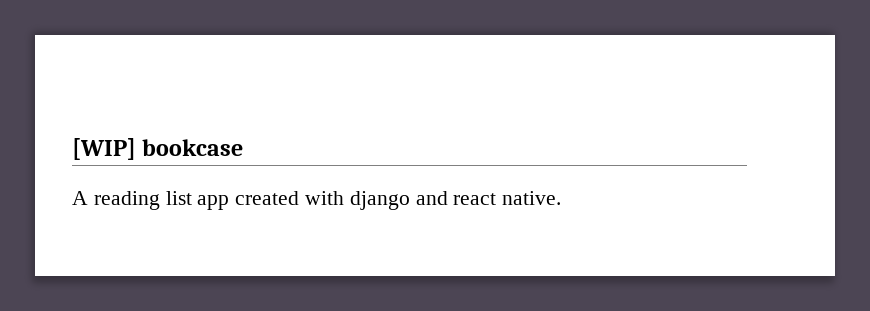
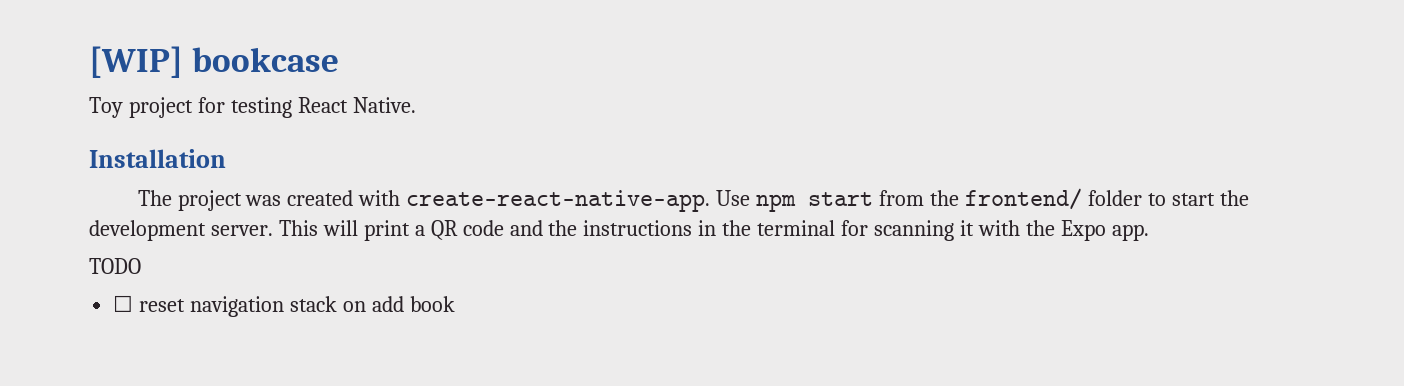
- A reading list app created with django and react native.
+ Toy project for testing React Native.
+ Installation
+ The project was created with create-react-native-app. Use npm start from the frontend/ folder to start the development server. This will print a QR code and the instructions in the terminal for scanning it with the Expo app.
+ TODO
+ ☐ reset navigation stack on add book

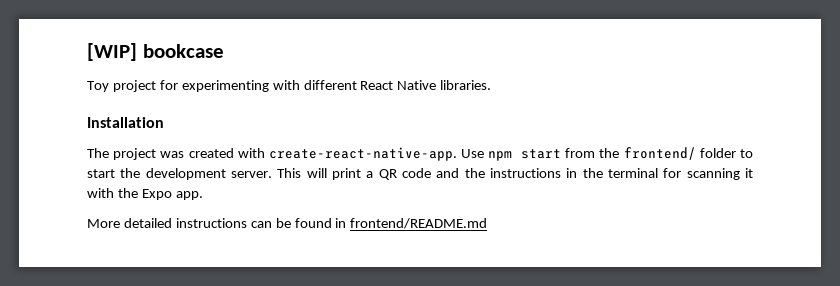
- Toy project for testing React Native.
+ Toy project for experimenting with different React Native libraries.
- TODO
- ☐ reset navigation stack on add book
+ More detailed instructions can be found in frontend/README.md

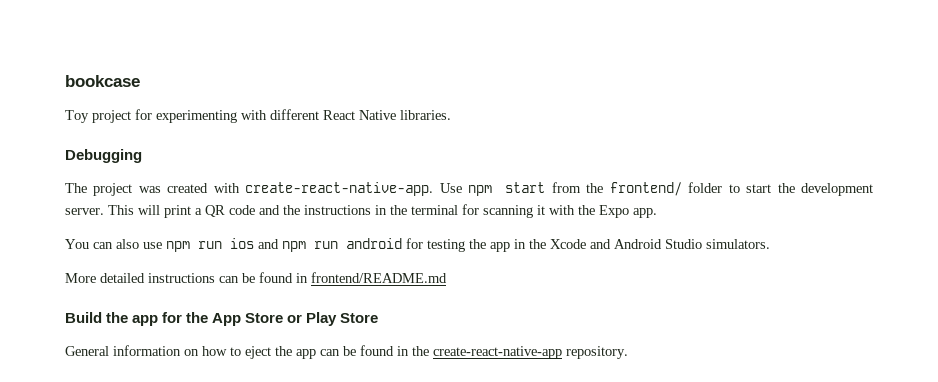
- [WIP] bookcase
+ bookcase
- Installation
+ Debugging
+ You can also use npm run ios and npm run android for testing the app in the Xcode and Android Studio simulators.
+ Build the app for the App Store or Play Store
+ General information on how to eject the app can be found in the create-react-native-app repository.

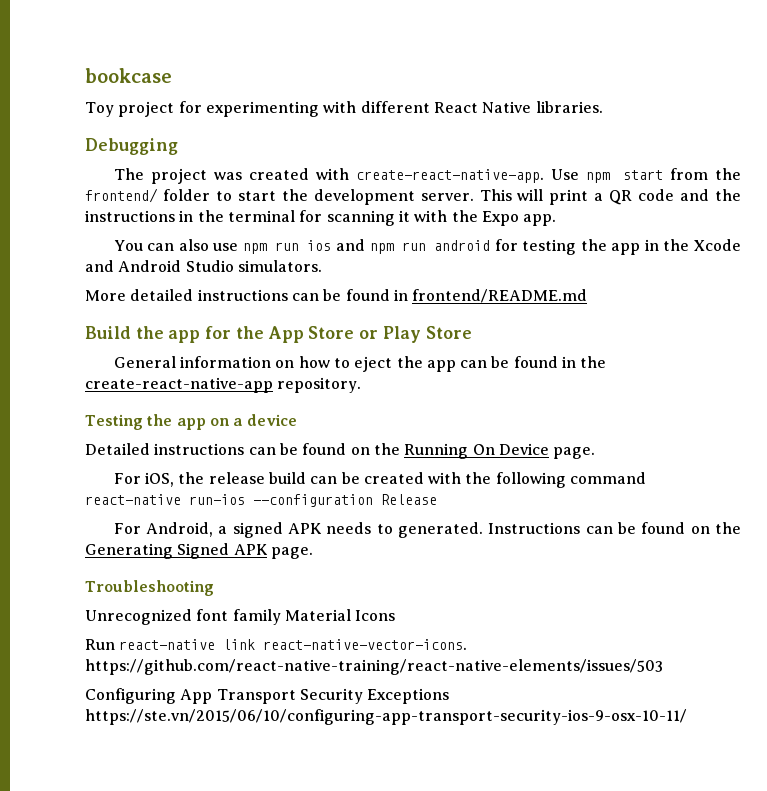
+ Testing the app on a device
+ Detailed instructions can be found on the Running On Device page.
+ For iOS, the release build can be created with the following command react-native run-ios --configuration Release
+ For Android, a signed APK needs to generated. Instructions can be found on the Generating Signed APK page.
+ Troubleshooting
+ Unrecognized font family Material Icons
+ Run react-native link react-native-vector-icons. https://github.com/react-native-training/react-native-elements/issues/503
+ Configuring App Transport Security Exceptions https://ste.vn/2015/06/10/configuring-app-transport-security-ios-9-osx-10-11/

